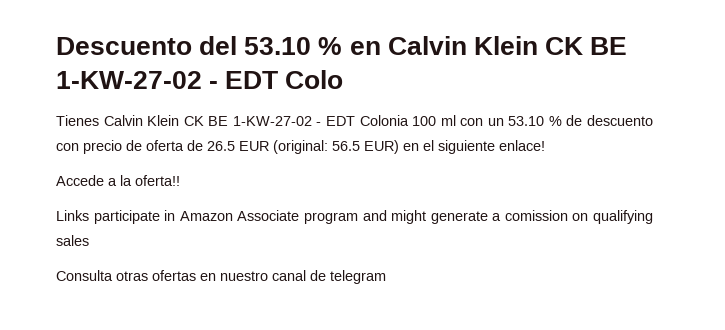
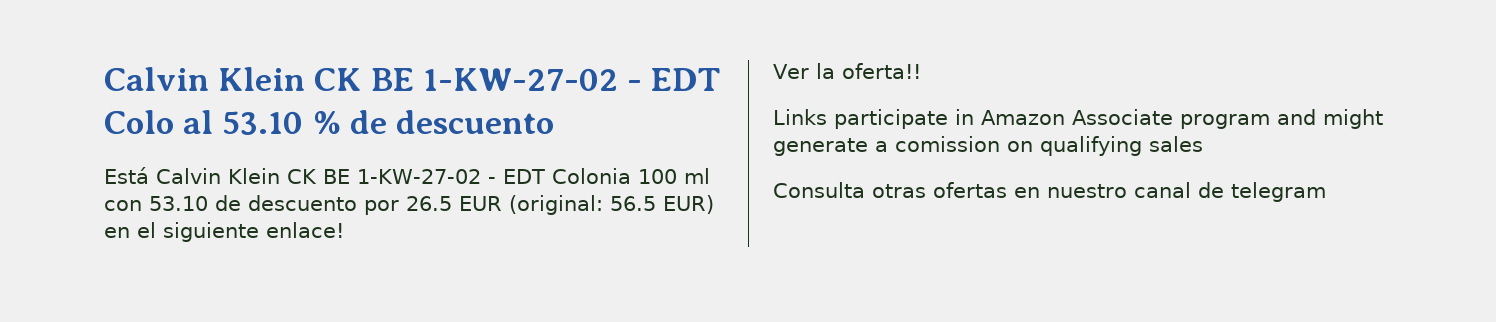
- Descuento del 53.10 % en Calvin Klein CK BE 1-KW-27-02 - EDT Colo
- Tienes Calvin Klein CK BE 1-KW-27-02 - EDT Colonia 100 ml con un 53.10 % de descuento con precio de oferta de 26.5 EUR (original: 56.5 EUR) en el siguiente enlace!
+ Calvin Klein CK BE 1-KW-27-02 - EDT Colo al 53.10 % de descuento
+ Está Calvin Klein CK BE 1-KW-27-02 - EDT Colonia 100 ml con 53.10 de descuento por 26.5 EUR (original: 56.5 EUR) en el siguiente enlace!
- Accede a la oferta!!
+ Ver la oferta!!

